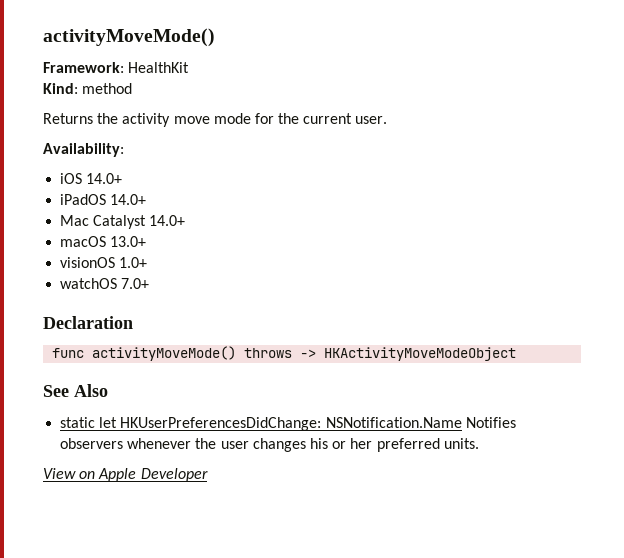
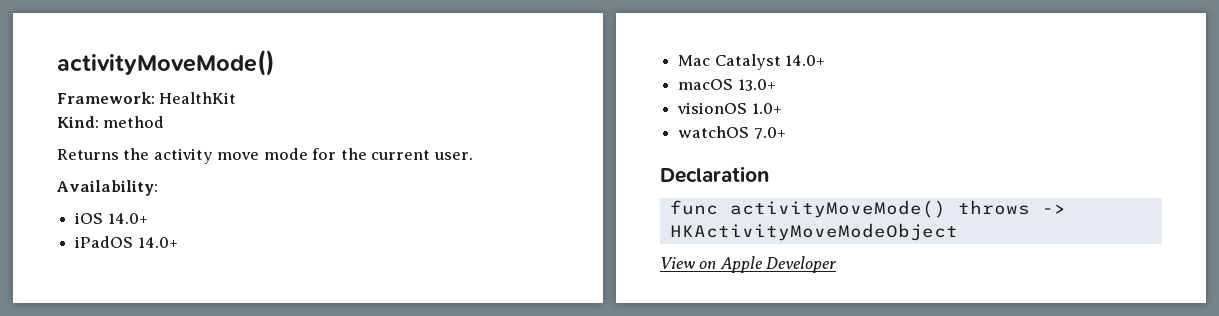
- See Also
- static let HKUserPreferencesDidChange: NSNotification.Name Notifies observers whenever the user changes his or her preferred units.

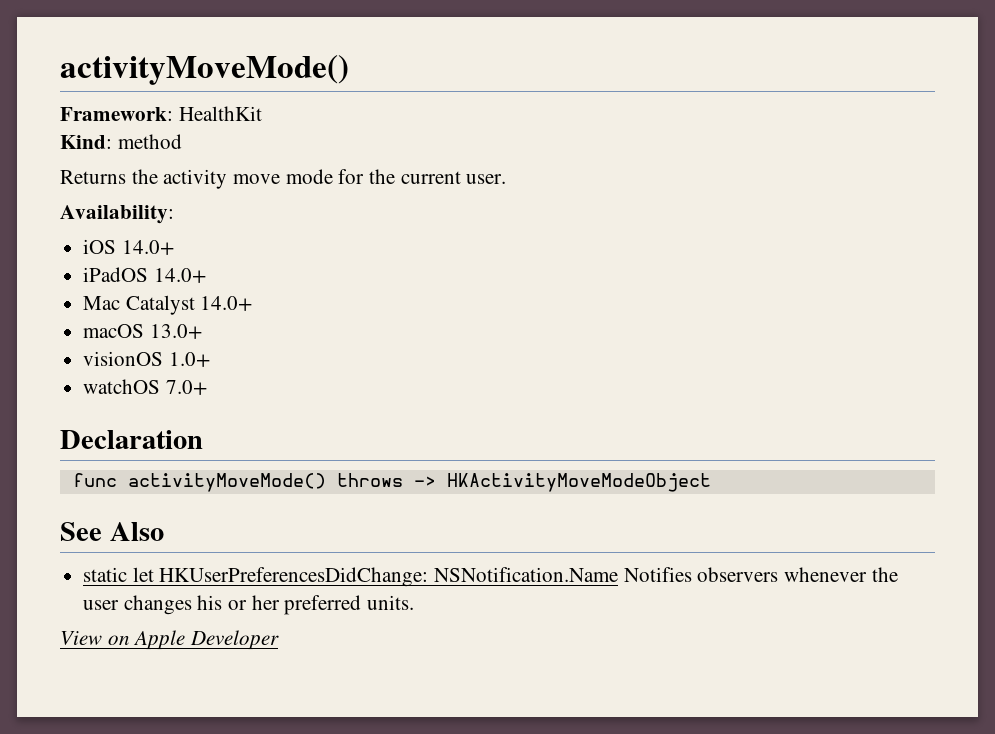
+ See Also
+ static let HKUserPreferencesDidChange: NSNotification.Name Notifies observers whenever the user changes his or her preferred units.

